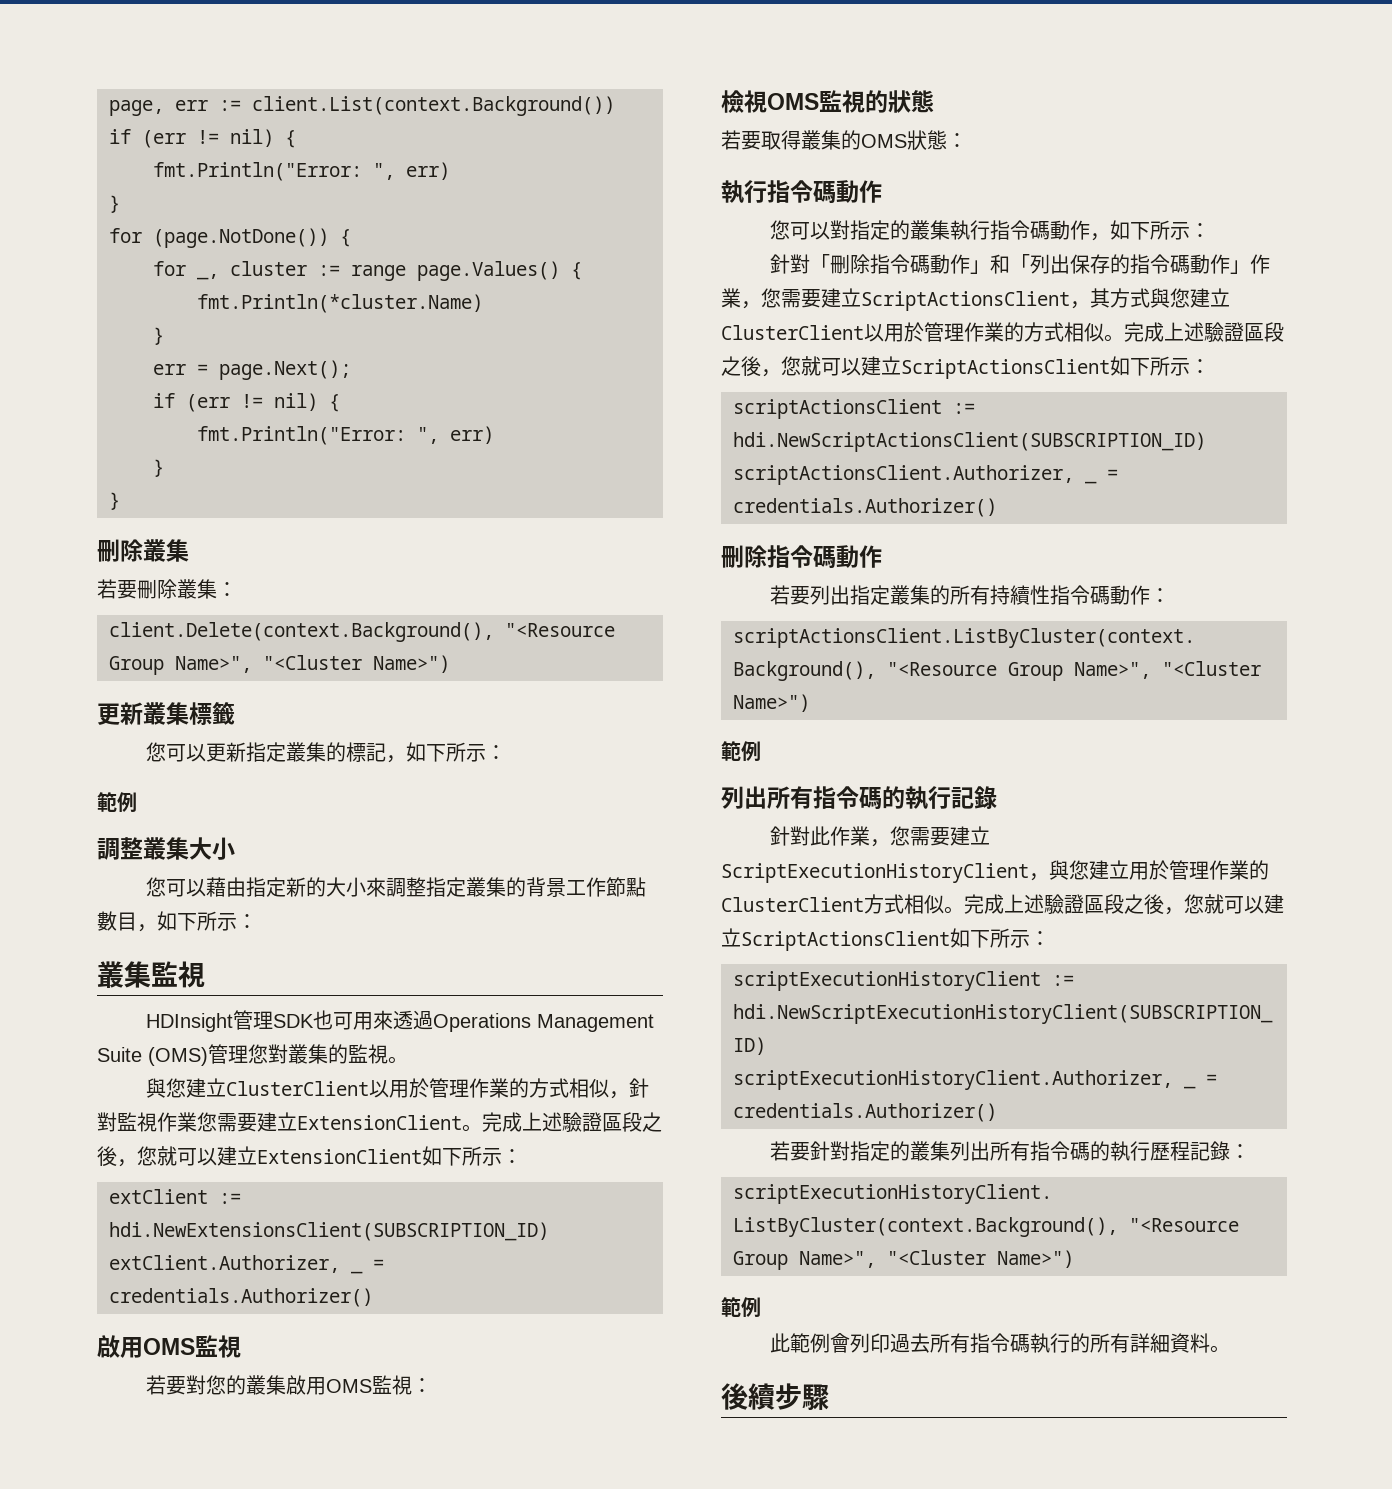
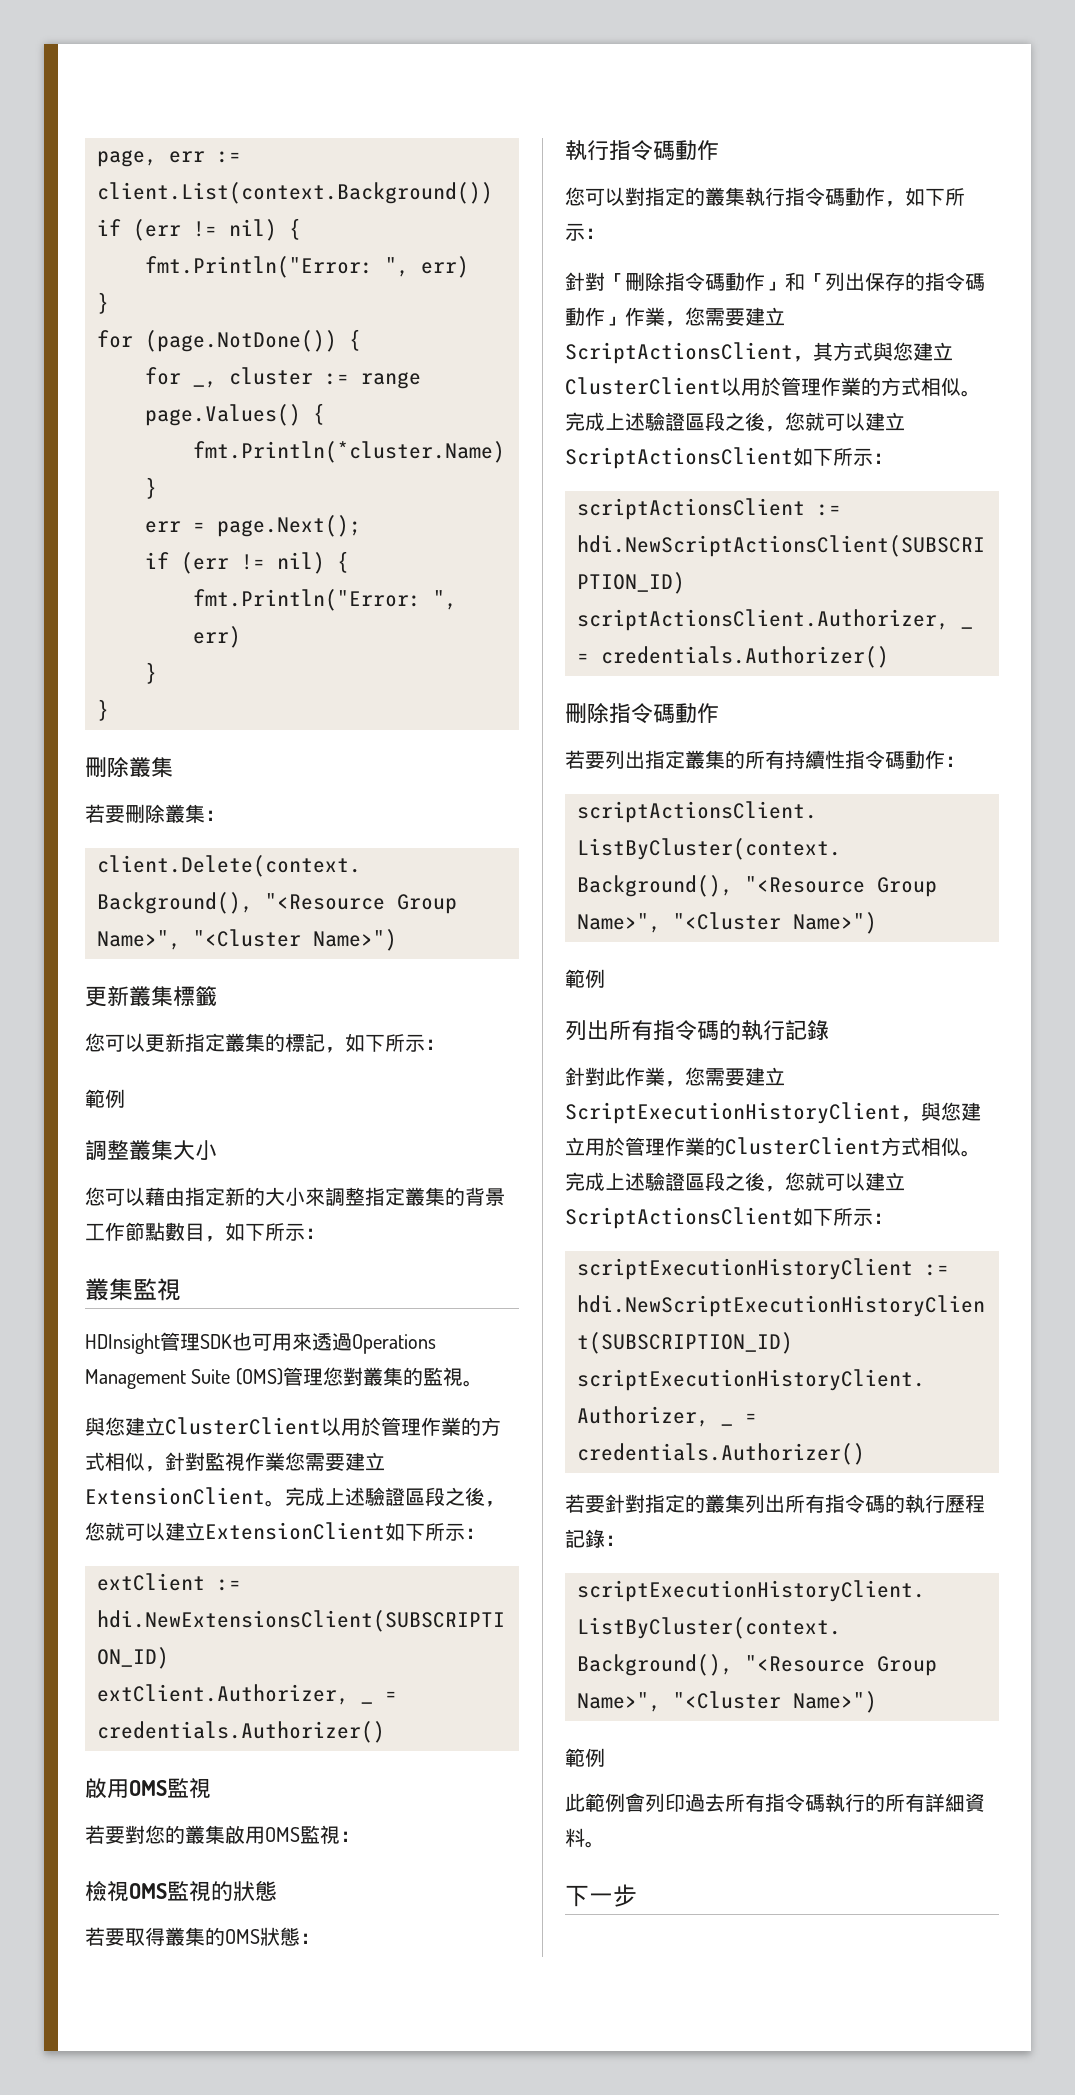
- 後續步驟
+ 下一步

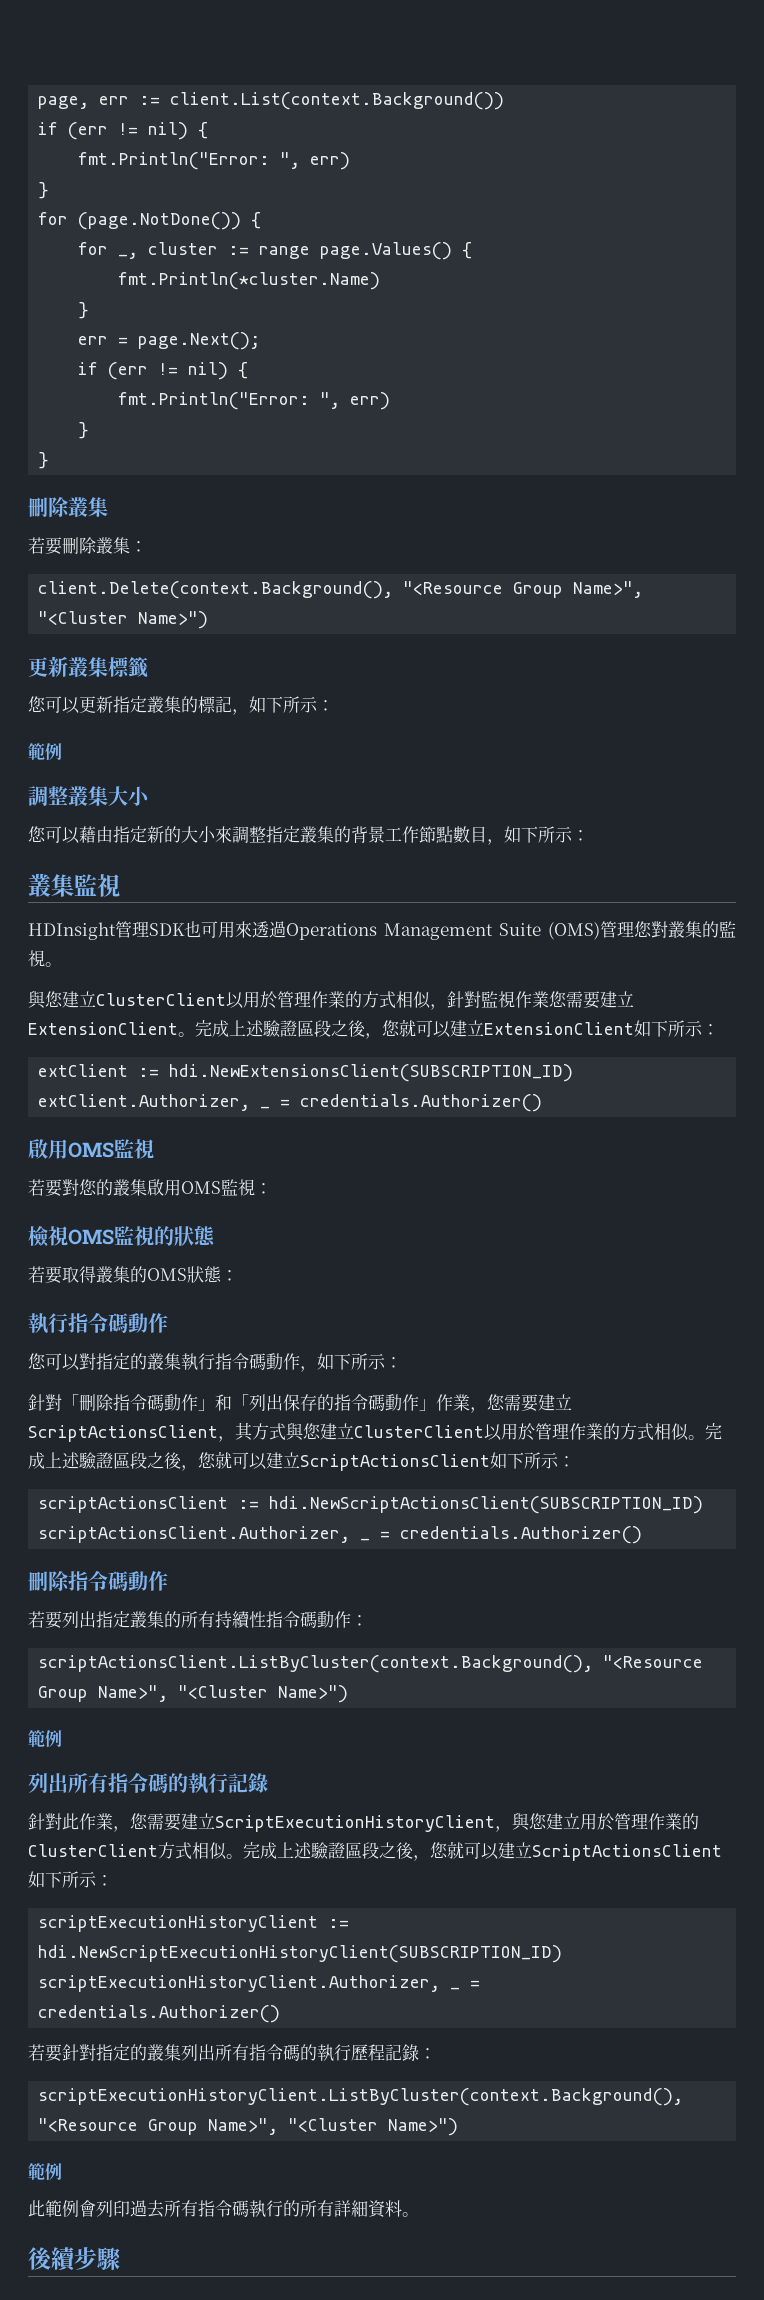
- 下一步
+ 後續步驟

